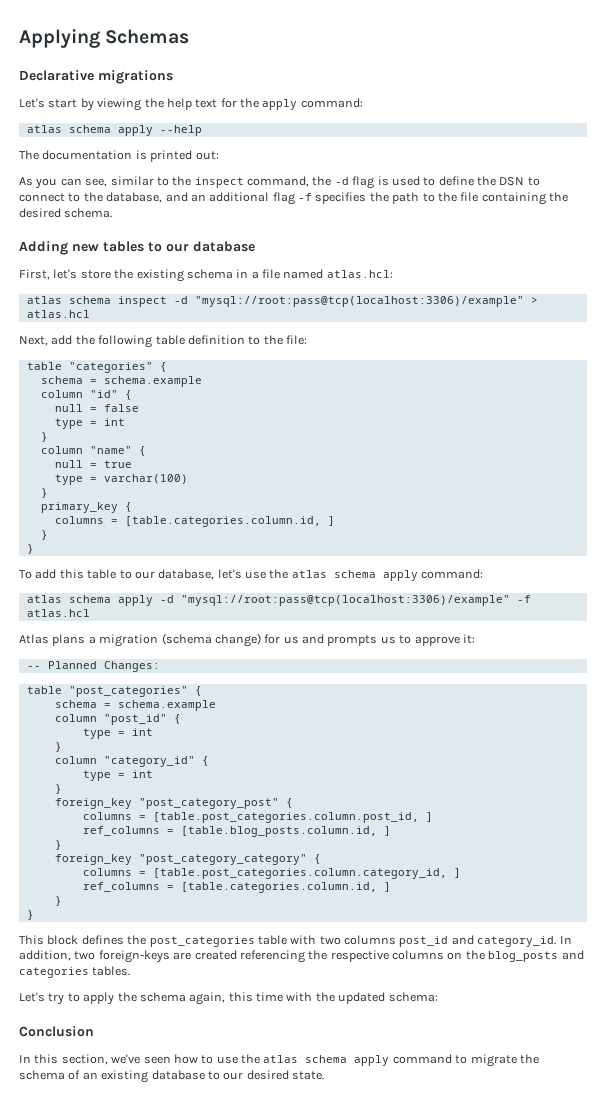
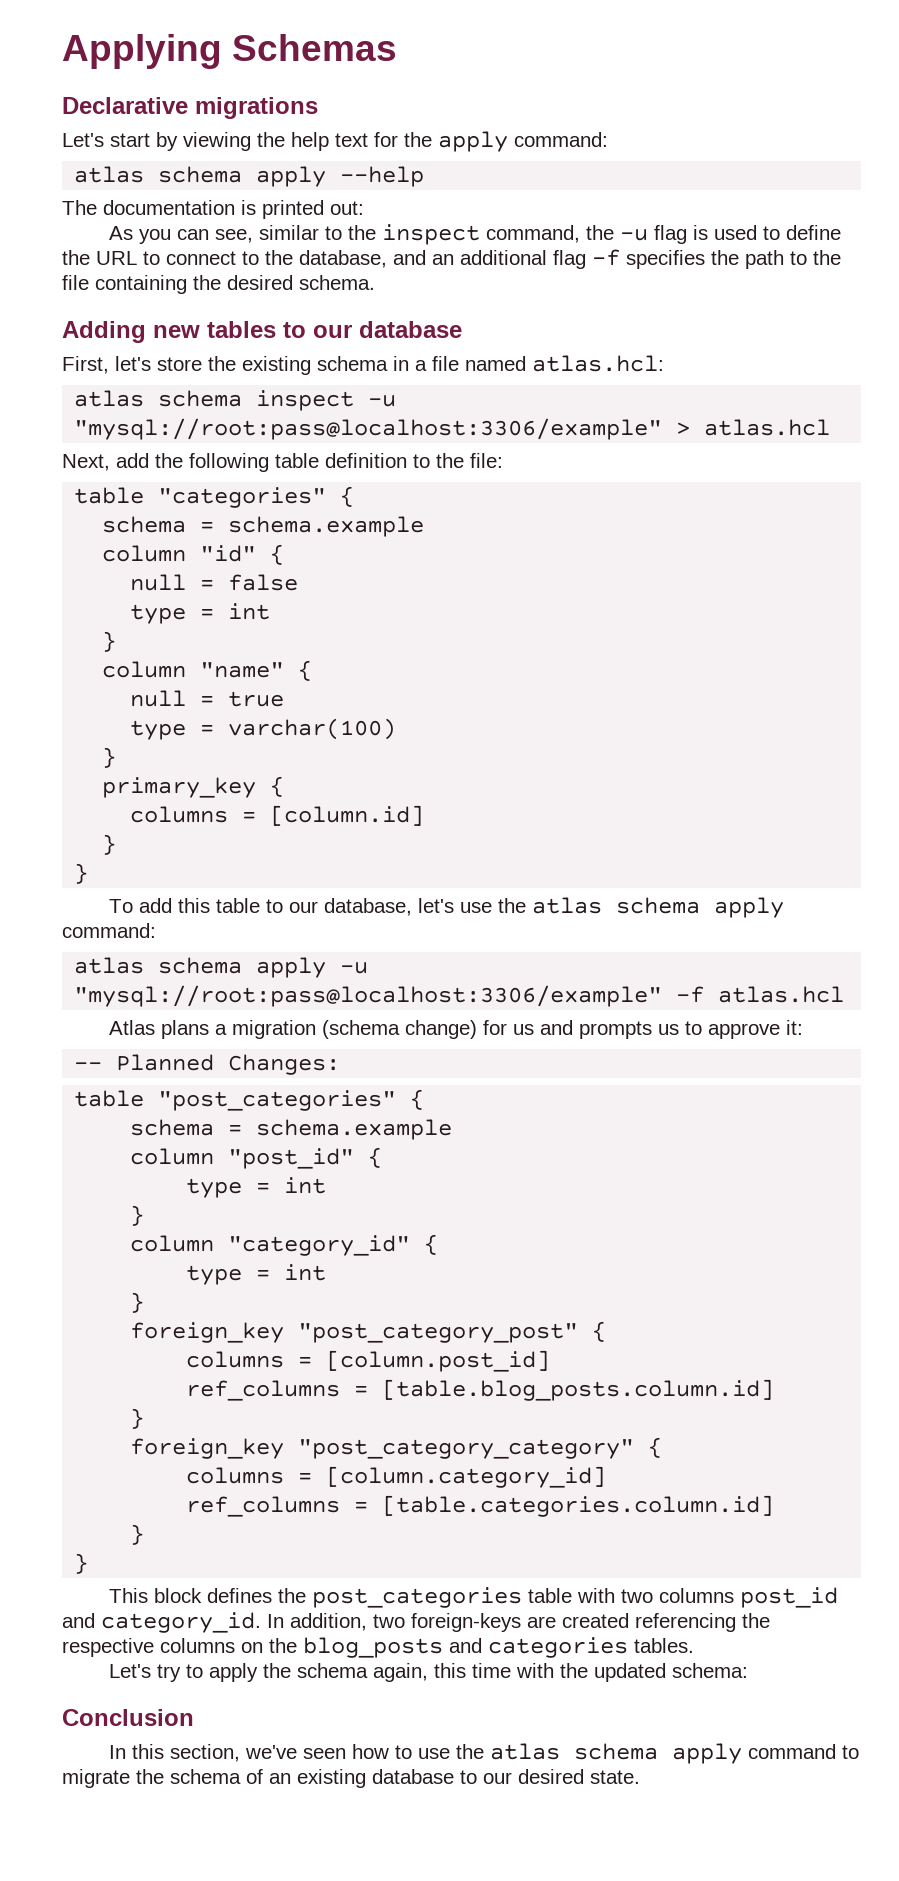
- As you can see, similar to the inspect command, the -d flag is used to define the DSN to connect to the database, and an additional flag -f specifies the path to the file containing the desired schema.
+ As you can see, similar to the inspect command, the -u flag is used to define the URL to connect to the database, and an additional flag -f specifies the path to the file containing the desired schema.
- atlas schema inspect -d "mysql://root:pass@tcp(localhost:3306)/example" > atlas.hcl
+ atlas schema inspect -u "mysql://root:pass@localhost:3306/example" > atlas.hcl
- columns = [table.categories.column.id, ]
+ columns = [column.id]
- atlas schema apply -d "mysql://root:pass@tcp(localhost:3306)/example" -f atlas.hcl
+ atlas schema apply -u "mysql://root:pass@localhost:3306/example" -f atlas.hcl
- columns = [table.post_categories.column.post_id, ]
- ref_columns = [table.blog_posts.column.id, ]
+ columns = [column.post_id]
+ ref_columns = [table.blog_posts.column.id]
- columns = [table.post_categories.column.category_id, ]
- ref_columns = [table.categories.column.id, ]
+ columns = [column.category_id]
+ ref_columns = [table.categories.column.id]

